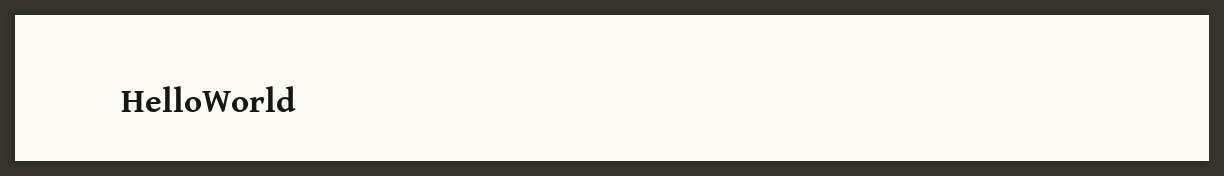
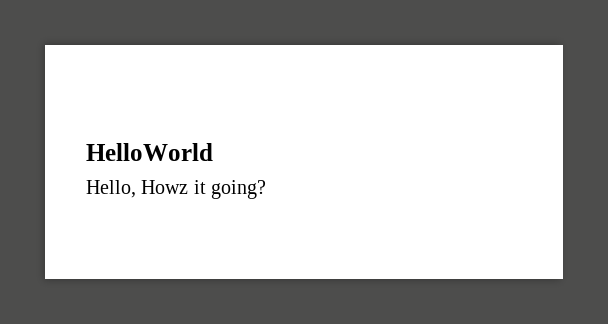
+ Hello, Howz it going?

